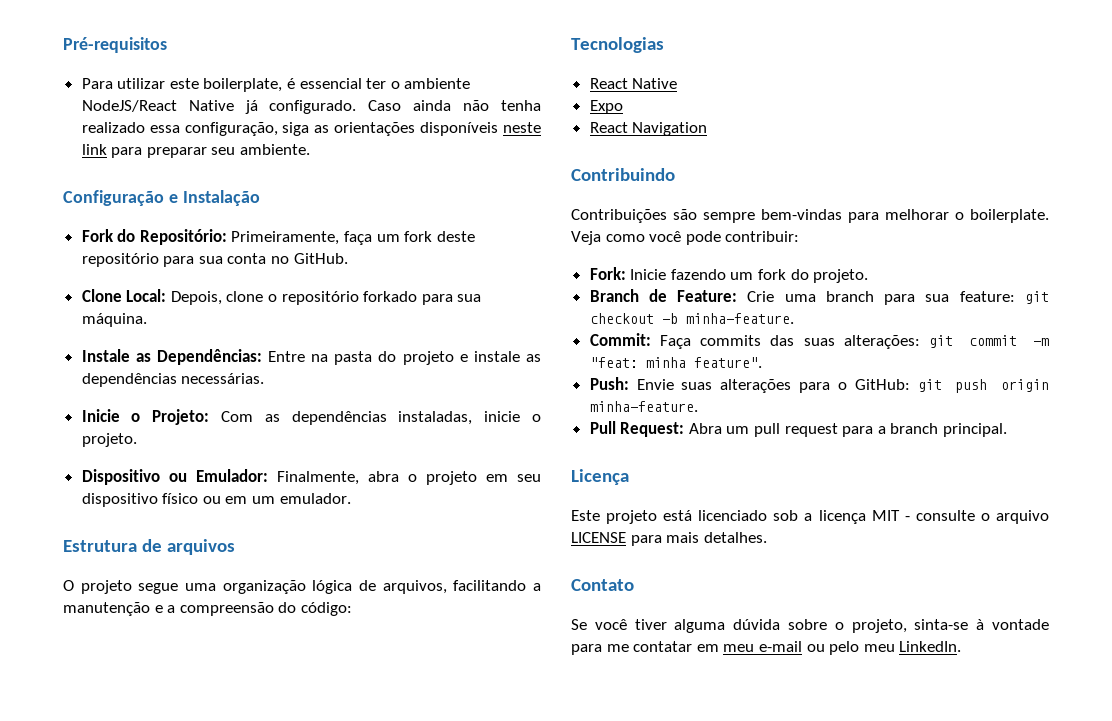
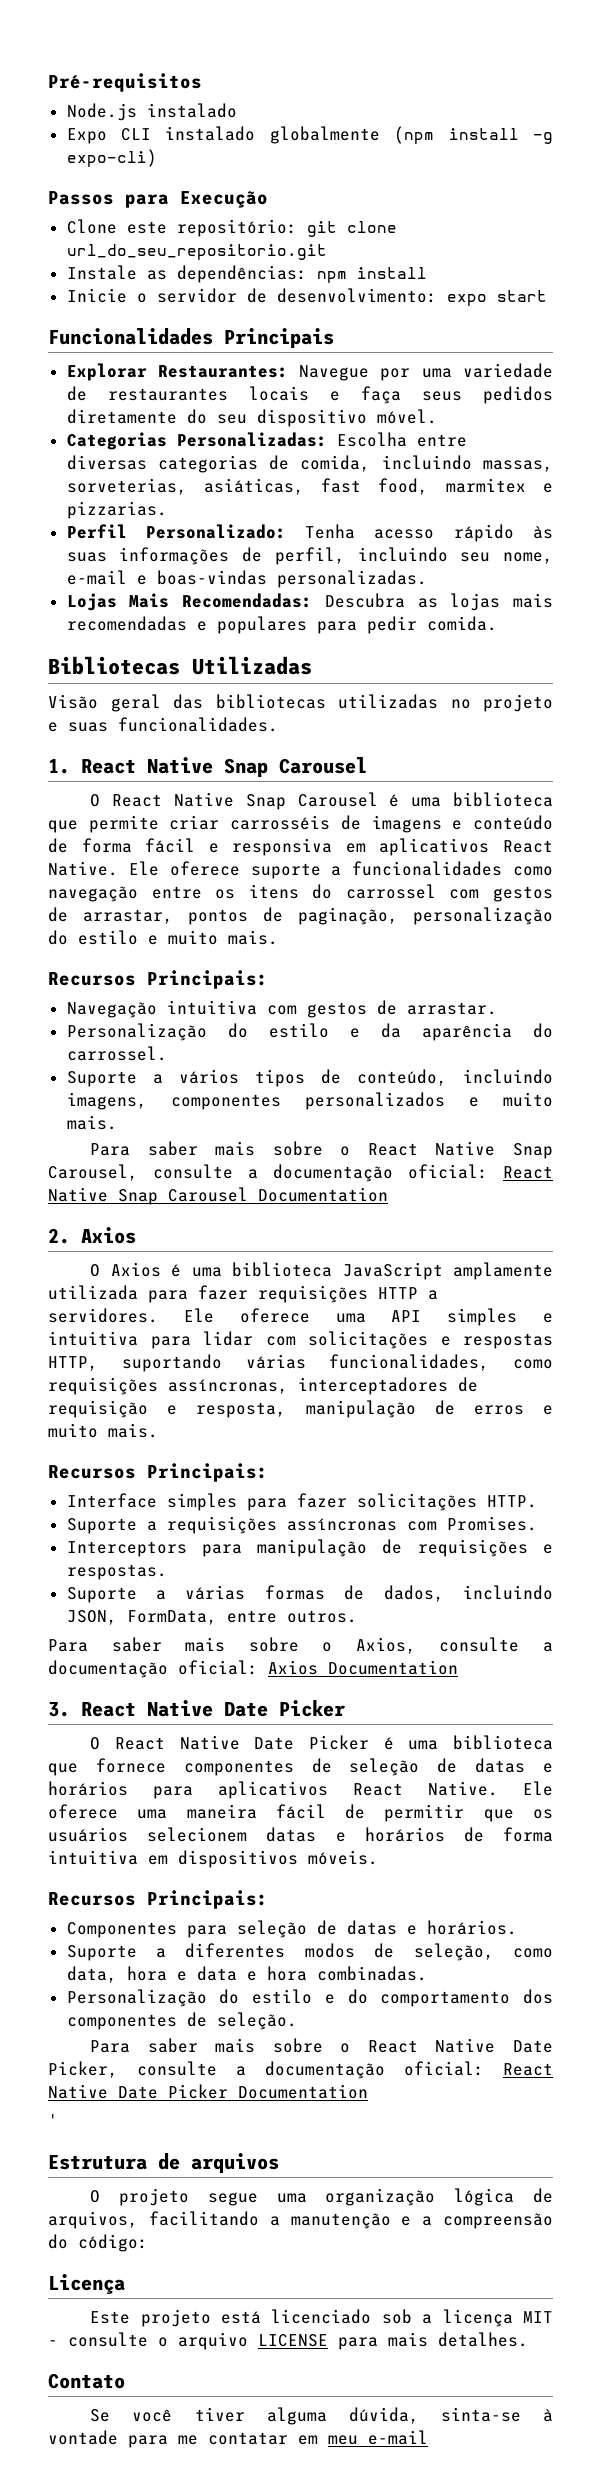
- Para utilizar este boilerplate, é essencial ter o ambiente NodeJS/React Native já configurado. Caso ainda não tenha realizado essa configuração, siga as orientações disponíveis neste link para preparar seu ambiente.
- Configuração e Instalação
- Fork do Repositório: Primeiramente, faça um fork deste repositório para sua conta no GitHub.
- Clone Local: Depois, clone o repositório forkado para sua máquina.
- Instale as Dependências: Entre na pasta do projeto e instale as dependências necessárias.
- Inicie o Projeto: Com as dependências instaladas, inicie o projeto.
- Dispositivo ou Emulador: Finalmente, abra o projeto em seu dispositivo físico ou em um emulador.
+ Node.js instalado
+ Expo CLI instalado globalmente (npm install -g expo-cli)
+ Passos para Execução
+ Clone este repositório: git clone url_do_seu_repositorio.git
+ Instale as dependências: npm install
+ Inicie o servidor de desenvolvimento: expo start
+ Funcionalidades Principais
+ Explorar Restaurantes: Navegue por uma variedade de restaurantes locais e faça seus pedidos diretamente do seu dispositivo móvel.
+ Categorias Personalizadas: Escolha entre diversas categorias de comida, incluindo massas, sorveterias, asiáticas, fast food, marmitex e pizzarias.
+ Perfil Personalizado: Tenha acesso rápido às suas informações de perfil, incluindo seu nome, e-mail e boas-vindas personalizadas.
+ Lojas Mais Recomendadas: Descubra as lojas mais recomendadas e populares para pedir comida.
+ Bibliotecas Utilizadas
+ Visão geral das bibliotecas utilizadas no projeto e suas funcionalidades.
+ 1. React Native Snap Carousel
+ O React Native Snap Carousel é uma biblioteca que permite criar carrosséis de imagens e conteúdo de forma fácil e responsiva em aplicativos React Native. Ele oferece suporte a funcionalidades como navegação entre os itens do carrossel com gestos de arrastar, pontos de paginação, personalização do estilo e muito mais.
+ Recursos Principais:
+ Navegação intuitiva com gestos de arrastar.
+ Personalização do estilo e da aparência do carrossel.
+ Suporte a vários tipos de conteúdo, incluindo imagens, componentes personalizados e muito mais.
+ Para saber mais sobre o React Native Snap Carousel, consulte a documentação oficial: React Native Snap Carousel Documentation
+ 2. Axios
+ O Axios é uma biblioteca JavaScript amplamente utilizada para fazer requisições HTTP a servidores. Ele oferece uma API simples e intuitiva para lidar com solicitações e respostas HTTP, suportando várias funcionalidades, como requisições assíncronas, interceptadores de requisição e resposta, manipulação de erros e muito mais.
+ Recursos Principais:
+ Interface simples para fazer solicitações HTTP.
+ Suporte a requisições assíncronas com Promises.
+ Interceptors para manipulação de requisições e respostas.
+ Suporte a várias formas de dados, incluindo JSON, FormData, entre outros.
+ Para saber mais sobre o Axios, consulte a documentação oficial: Axios Documentation
+ 3. React Native Date Picker
+ O React Native Date Picker é uma biblioteca que fornece componentes de seleção de datas e horários para aplicativos React Native. Ele oferece uma maneira fácil de permitir que os usuários selecionem datas e horários de forma intuitiva em dispositivos móveis.
+ Recursos Principais:
+ Componentes para seleção de datas e horários.
+ Suporte a diferentes modos de seleção, como data, hora e data e hora combinadas.
+ Personalização do estilo e do comportamento dos componentes de seleção.
+ Para saber mais sobre o React Native Date Picker, consulte a documentação oficial: React Native Date Picker Documentation
+ '
- Tecnologias
- React Native
- Expo
- React Navigation
- Contribuindo
- Contribuições são sempre bem-vindas para melhorar o boilerplate. Veja como você pode contribuir:
- Fork: Inicie fazendo um fork do projeto.
- Branch de Feature: Crie uma branch para sua feature: git checkout -b minha-feature.
- Commit: Faça commits das suas alterações: git commit -m "feat: minha feature".
- Push: Envie suas alterações para o GitHub: git push origin minha-feature.
- Pull Request: Abra um pull request para a branch principal.
- Se você tiver alguma dúvida sobre o projeto, sinta-se à vontade para me contatar em meu e-mail ou pelo meu LinkedIn.
+ Se você tiver alguma dúvida, sinta-se à vontade para me contatar em meu e-mail

